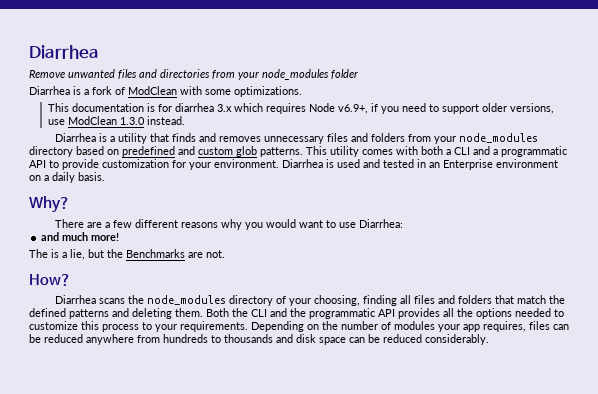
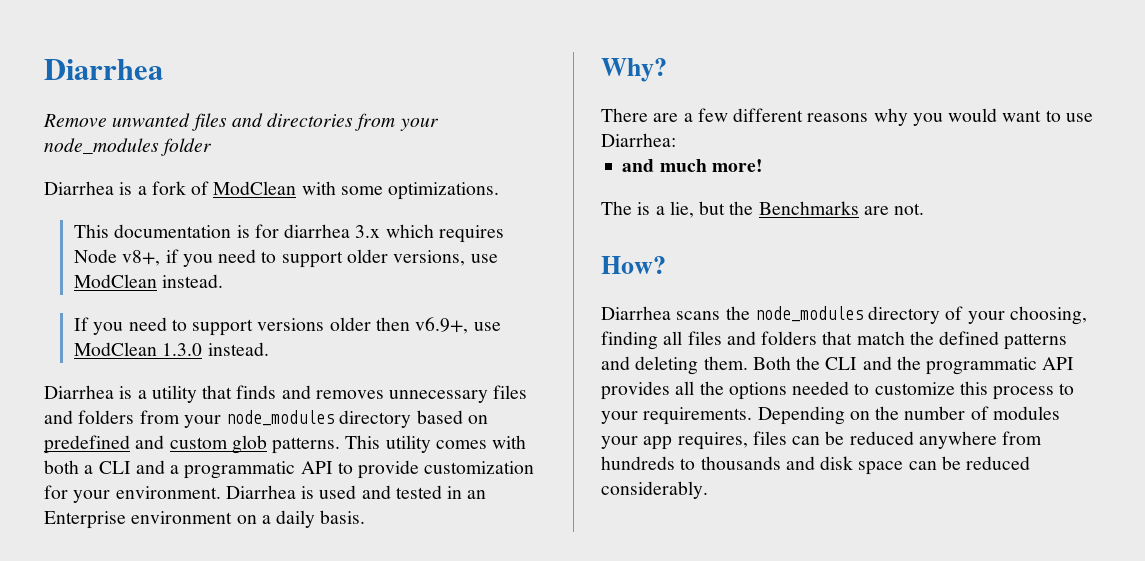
- This documentation is for diarrhea 3.x which requires Node v6.9+, if you need to support older versions, use ModClean 1.3.0 instead.
+ This documentation is for diarrhea 3.x which requires Node v8+, if you need to support older versions, use ModClean instead.
+ If you need to support versions older then v6.9+, use ModClean 1.3.0 instead.

